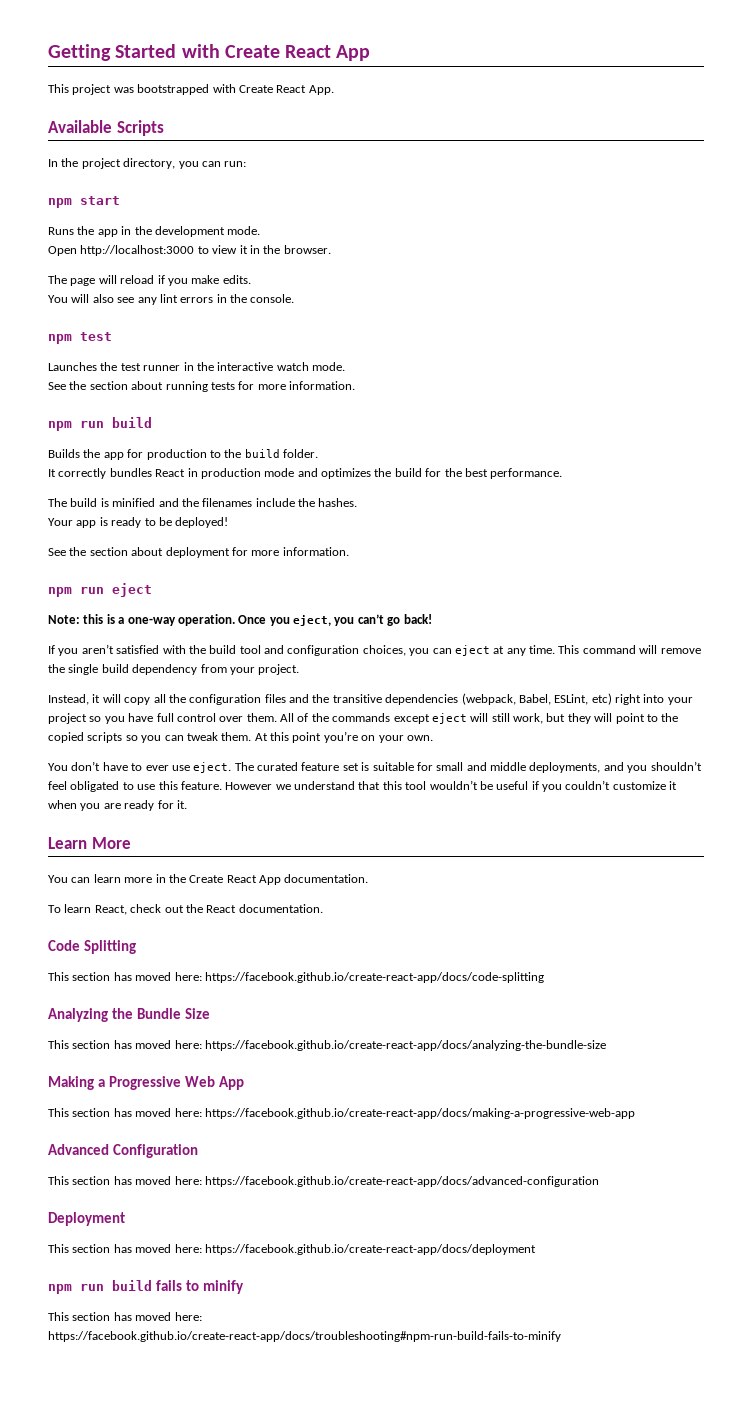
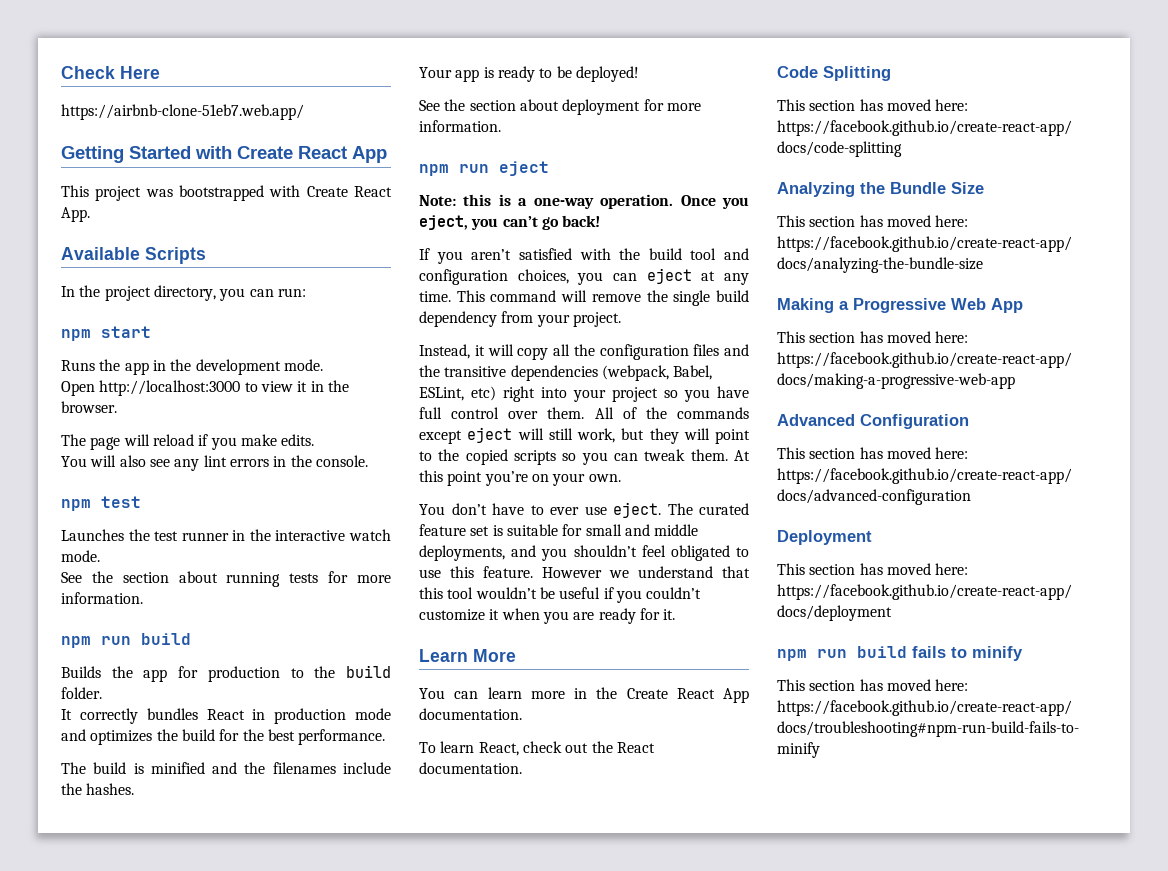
+ Check Here
+ https://airbnb-clone-51eb7.web.app/

